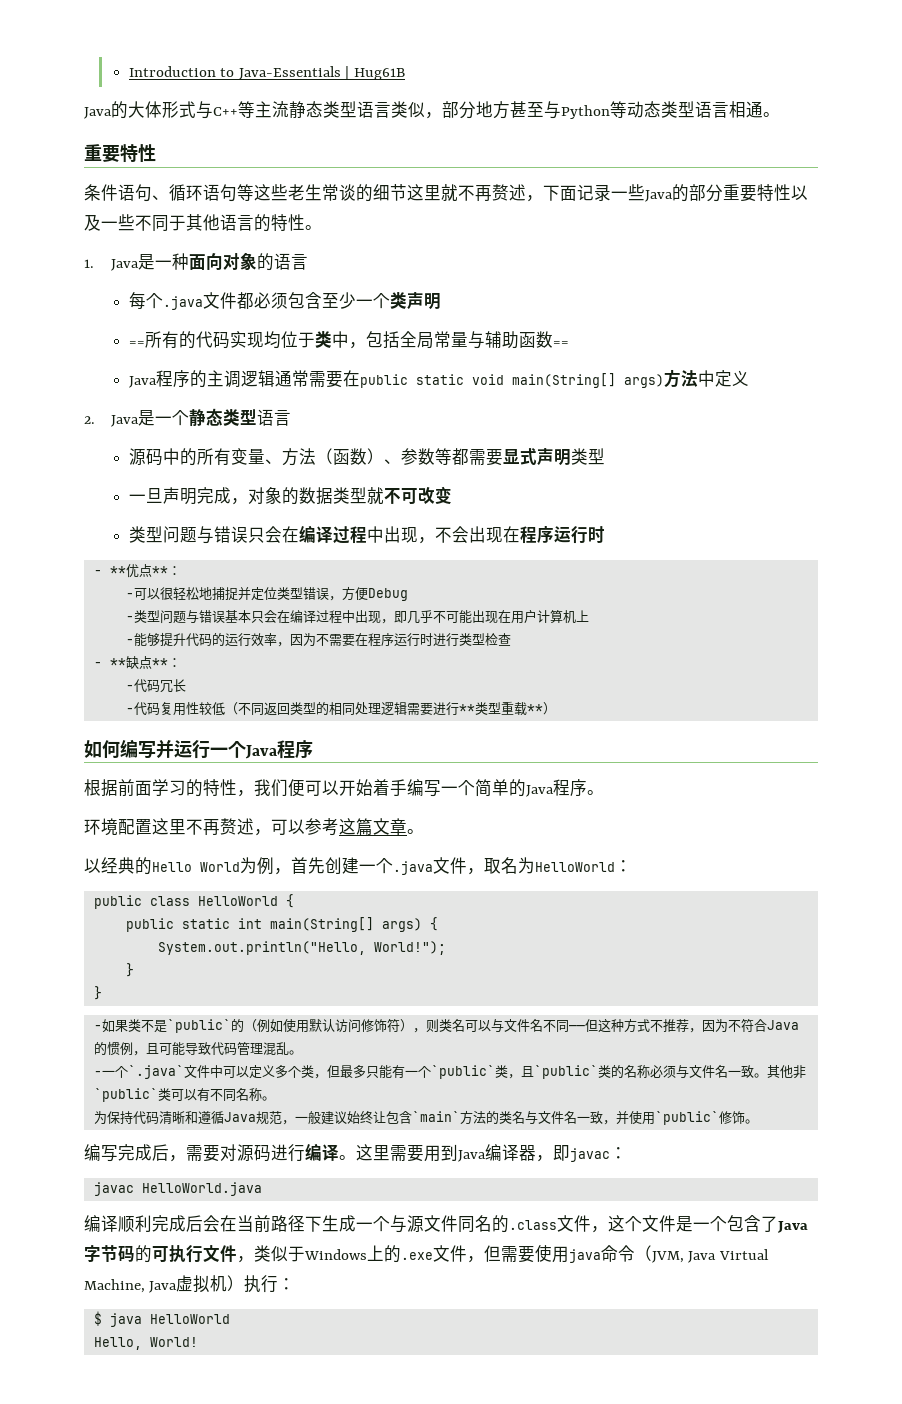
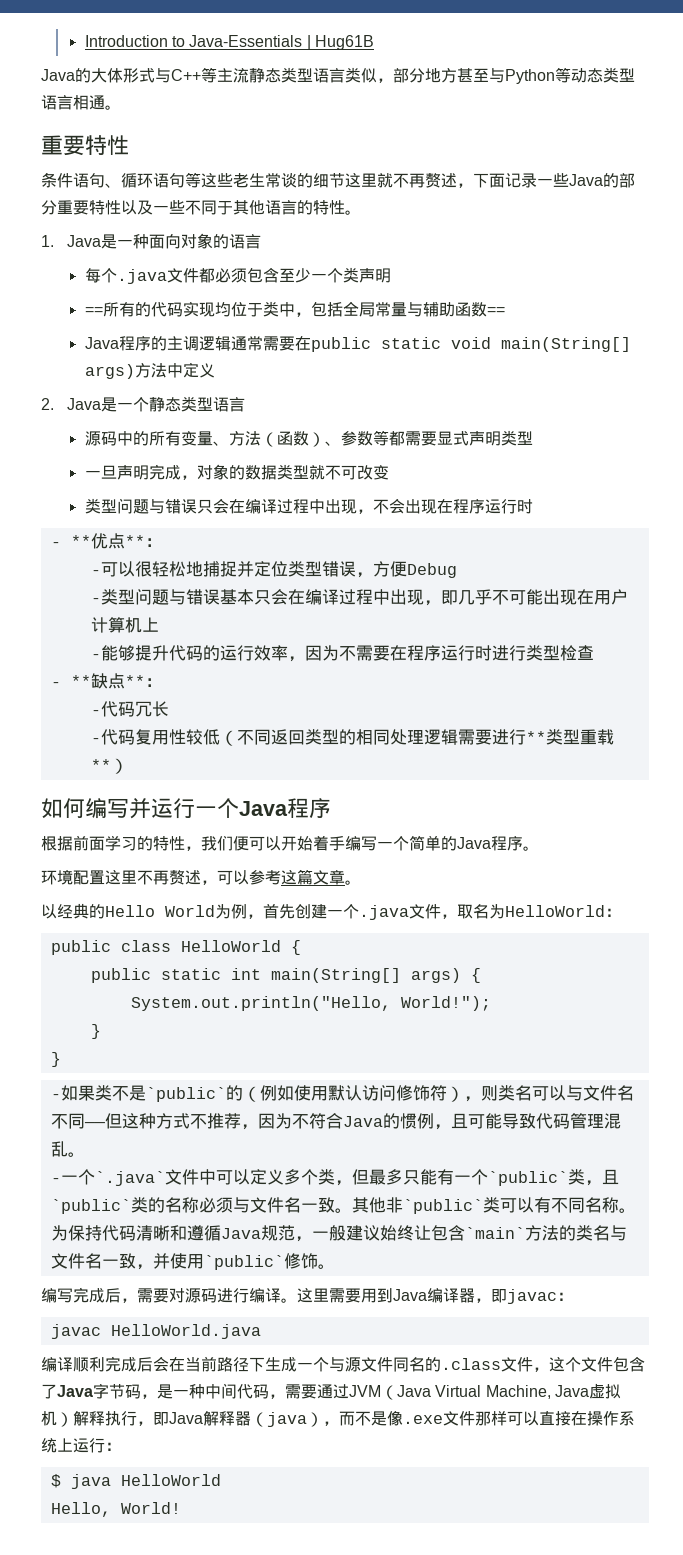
- 编译顺利完成后会在当前路径下生成一个与源文件同名的.class文件，这个文件是一个包含了Java字节码的可执行文件，类似于Windows上的.exe文件，但需要使用java命令（JVM, Java Virtual Machine, Java虚拟机）执行：
+ 编译顺利完成后会在当前路径下生成一个与源文件同名的.class文件，这个文件包含了Java字节码，是一种中间代码，需要通过JVM（Java Virtual Machine, Java虚拟机）解释执行，即Java解释器（java），而不是像.exe文件那样可以直接在操作系统上运行：

